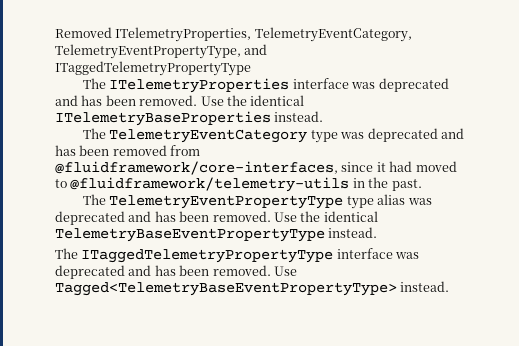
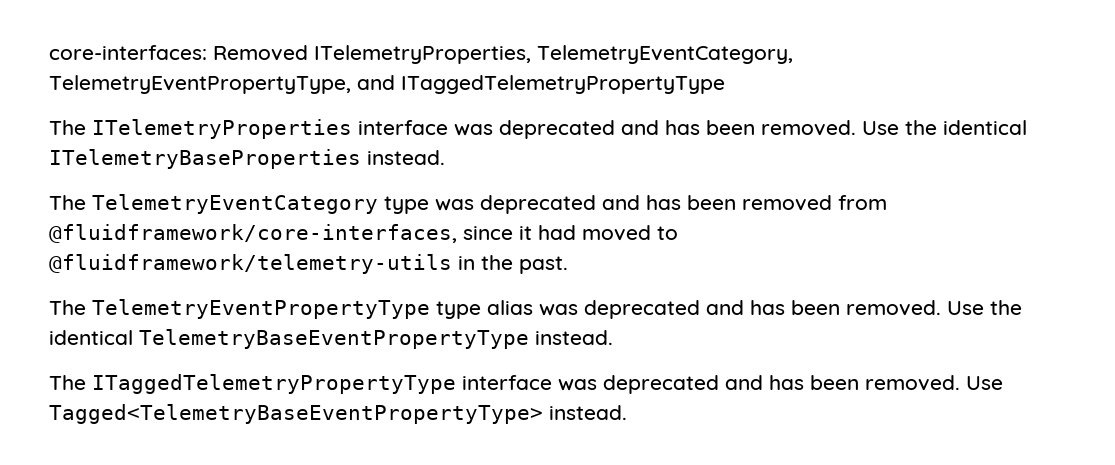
- Removed ITelemetryProperties, TelemetryEventCategory, TelemetryEventPropertyType, and ITaggedTelemetryPropertyType
+ core-interfaces: Removed ITelemetryProperties, TelemetryEventCategory, TelemetryEventPropertyType, and ITaggedTelemetryPropertyType

